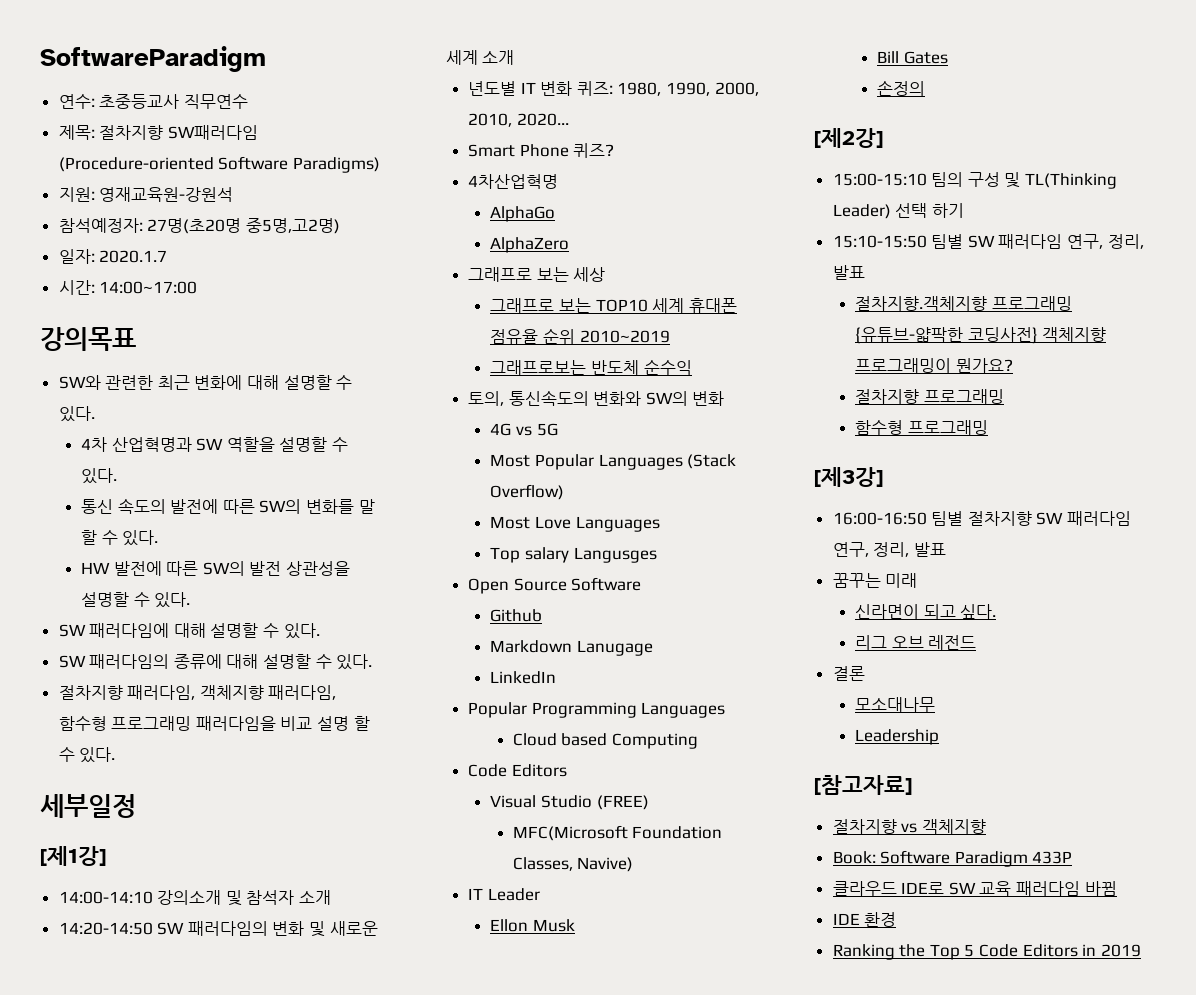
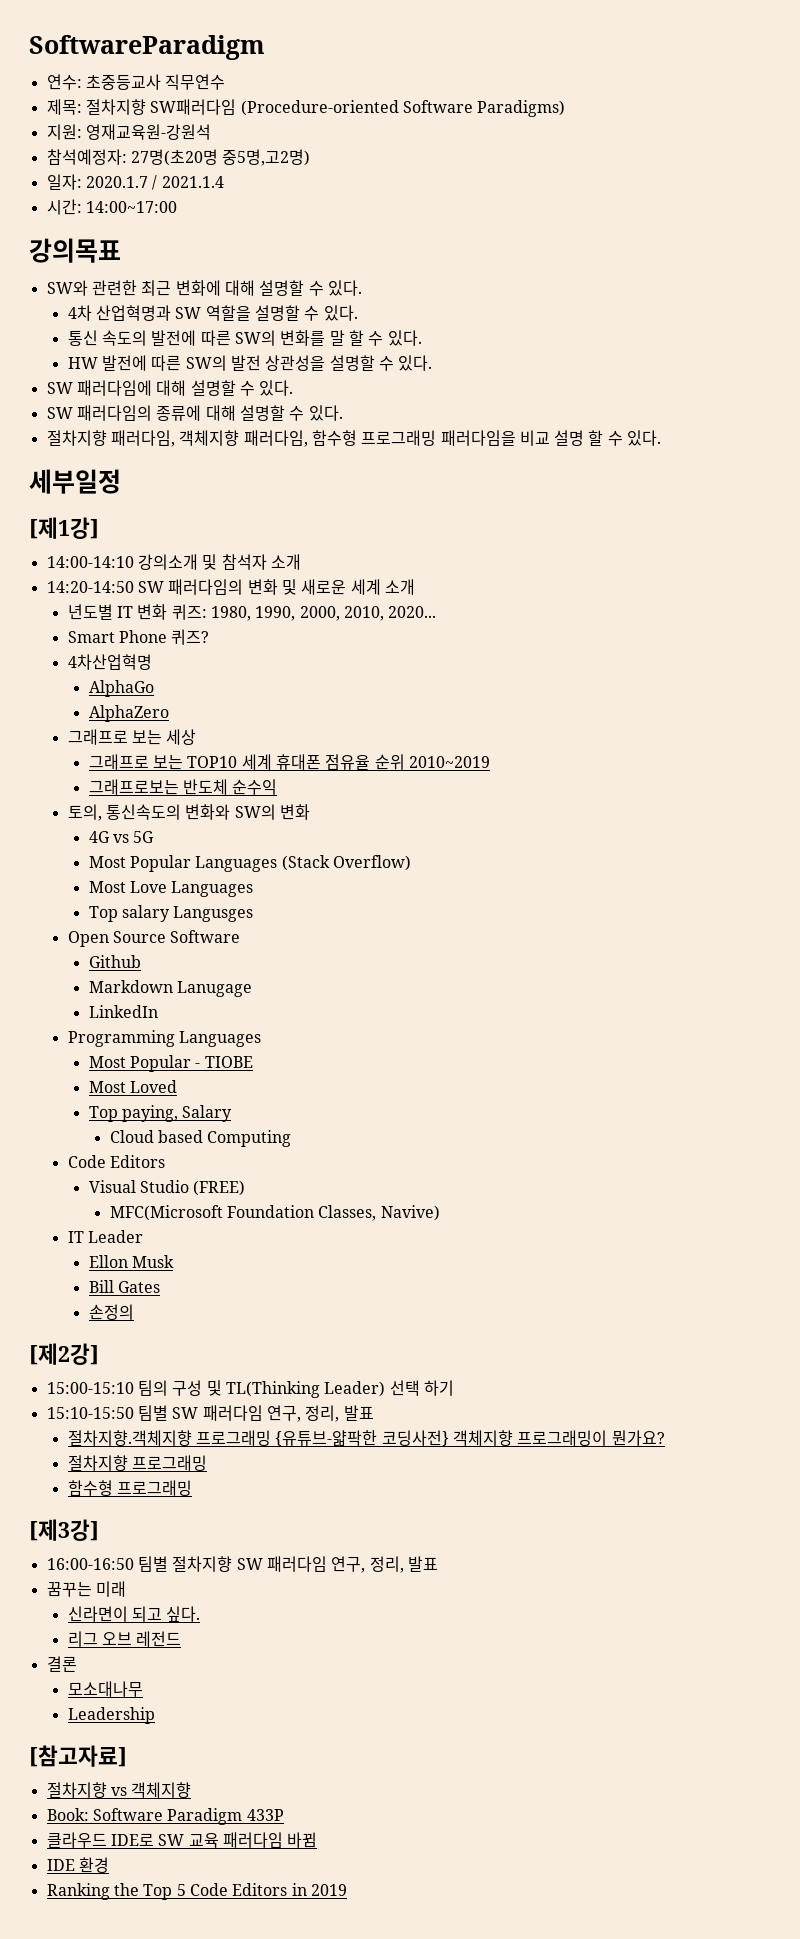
- 일자: 2020.1.7
+ 일자: 2020.1.7 / 2021.1.4
- Popular Programming Languages
+ Programming Languages
+ Most Popular - TIOBE
+ Most Loved
+ Top paying, Salary

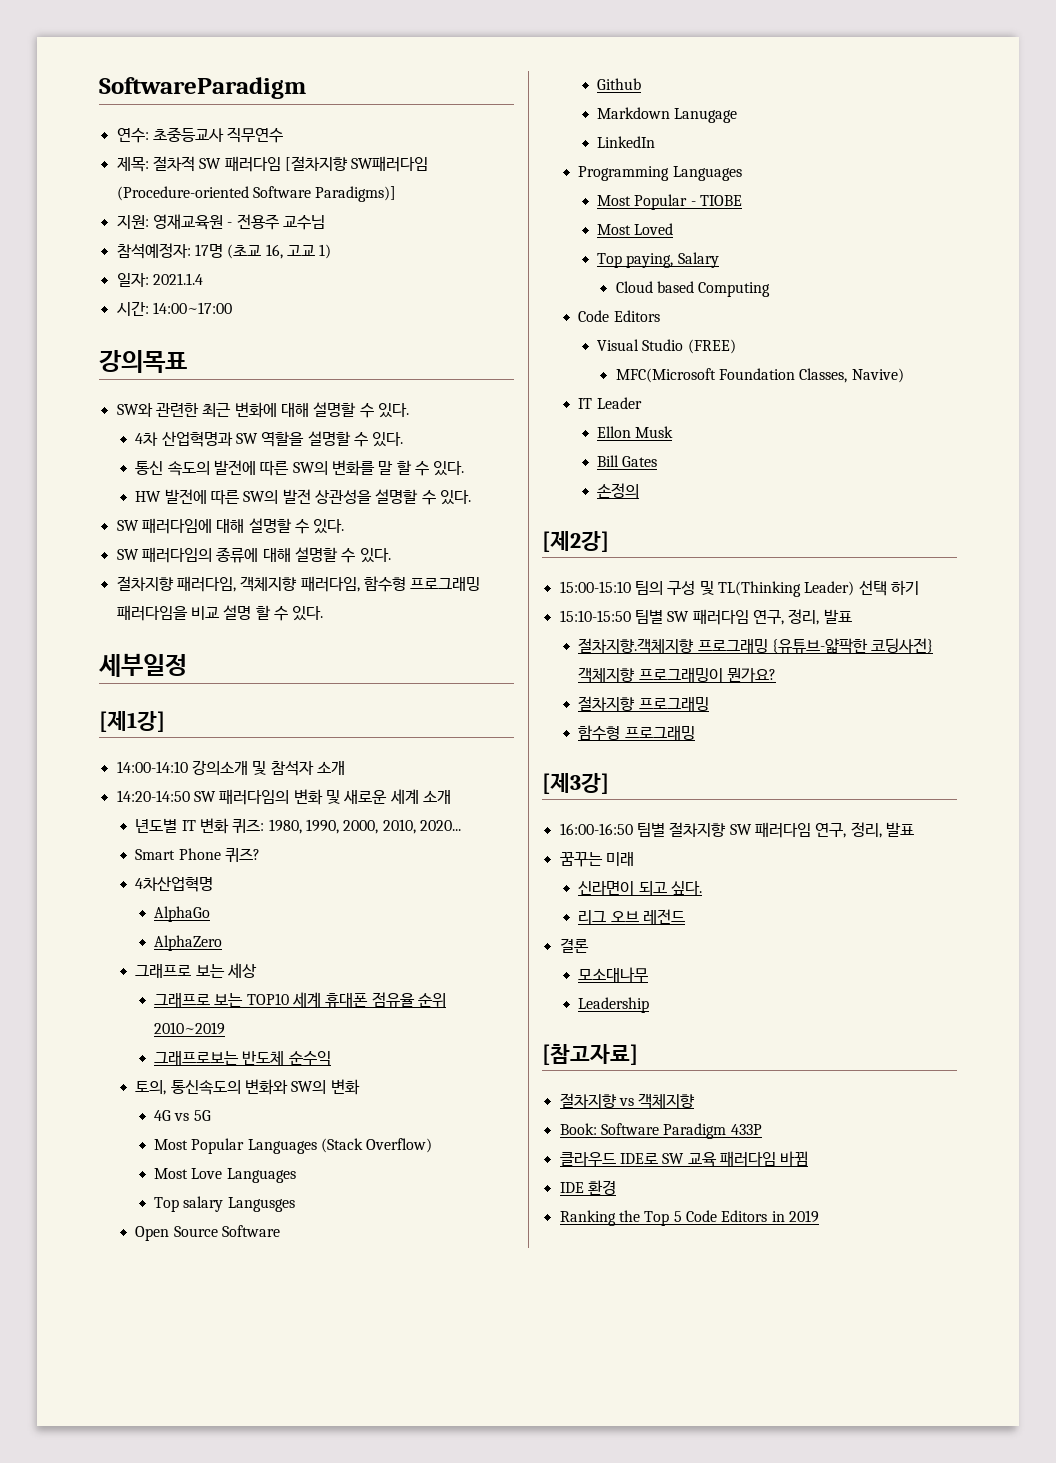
- 제목: 절차지향 SW패러다임 (Procedure-oriented Software Paradigms)
+ 제목: 절차적 SW 패러다임 [절차지향 SW패러다임 (Procedure-oriented Software Paradigms)]
- 지원: 영재교육원-강원석
- 참석예정자: 27명(초20명 중5명,고2명)
+ 지원: 영재교육원 - 전용주 교수님
+ 참석예정자: 17명 (초교 16, 고교 1)
- 일자: 2020.1.7 / 2021.1.4
+ 일자: 2021.1.4

